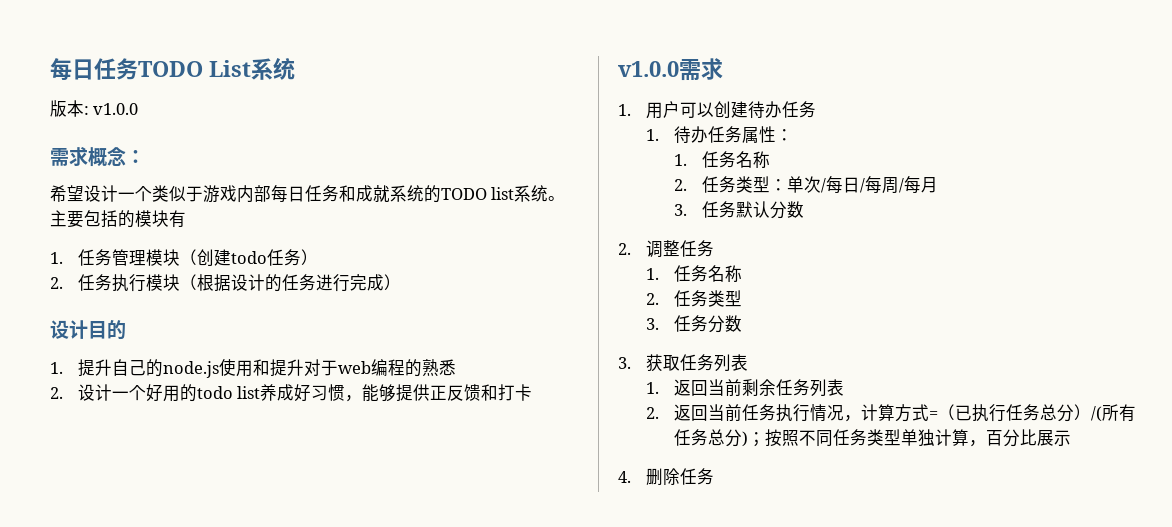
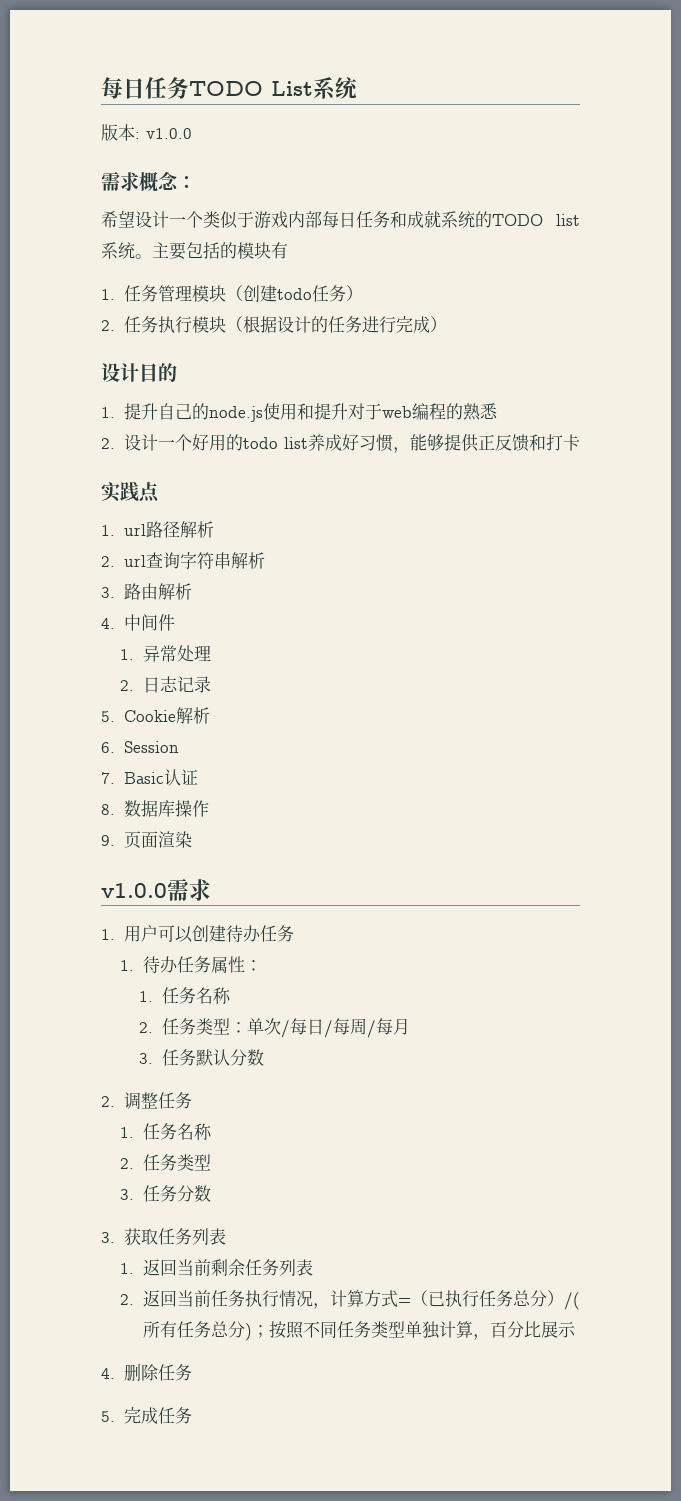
+ 实践点
+ 1. url路径解析
+ 2. url查询字符串解析
+ 3.路由解析
+ 4.中间件
+ 1.异常处理
+ 2.日志记录
+ 5. Cookie解析
+ 6. Session
+ 7. Basic认证
+ 8.数据库操作
+ 9.页面渲染
+ 5.完成任务

